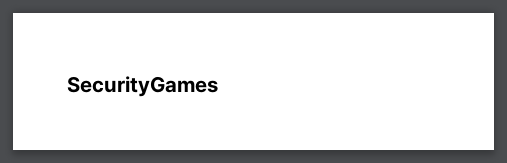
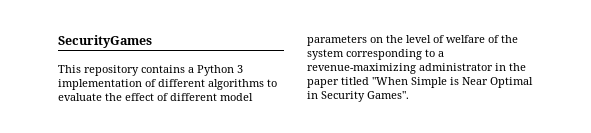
+ This repository contains a Python 3 implementation of different algorithms to evaluate the effect of different model parameters on the level of welfare of the system corresponding to a revenue-maximizing administrator in the paper titled "When Simple is Near Optimal in Security Games".

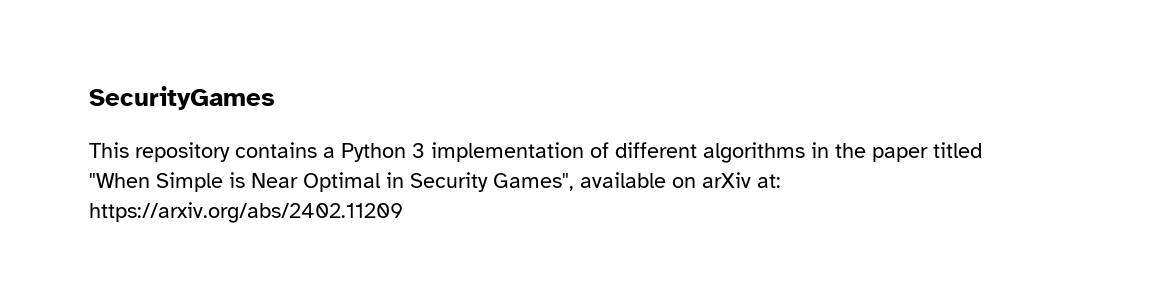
- This repository contains a Python 3 implementation of different algorithms to evaluate the effect of different model parameters on the level of welfare of the system corresponding to a revenue-maximizing administrator in the paper titled "When Simple is Near Optimal in Security Games".
+ This repository contains a Python 3 implementation of different algorithms in the paper titled "When Simple is Near Optimal in Security Games", available on arXiv at: https://arxiv.org/abs/2402.11209

